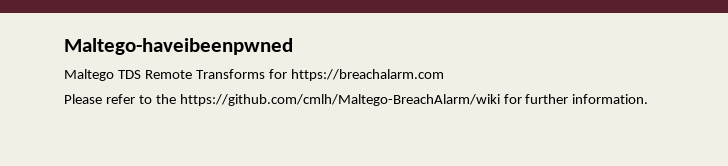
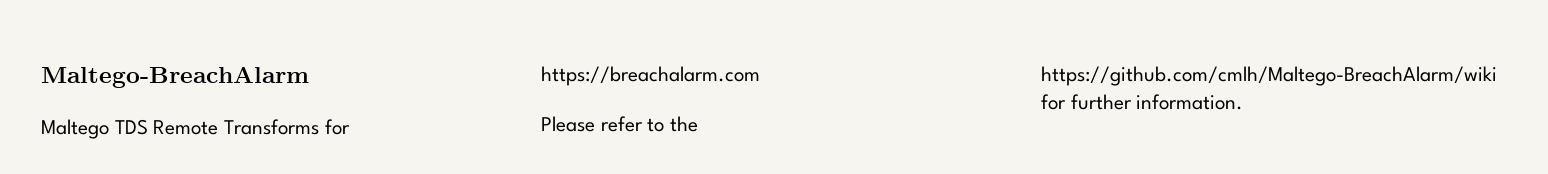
- Maltego-haveibeenpwned
+ Maltego-BreachAlarm

